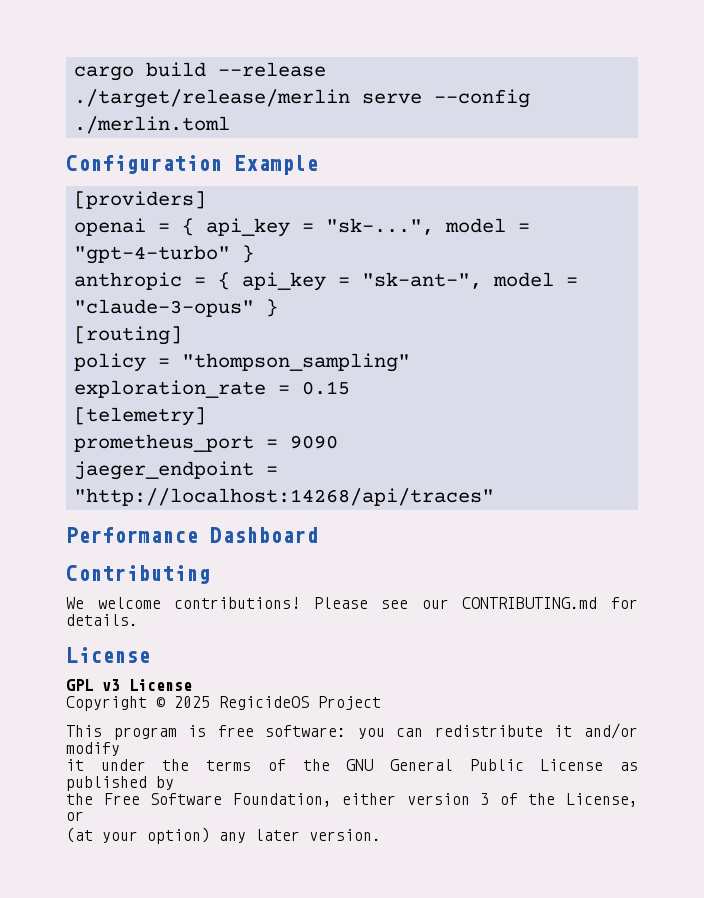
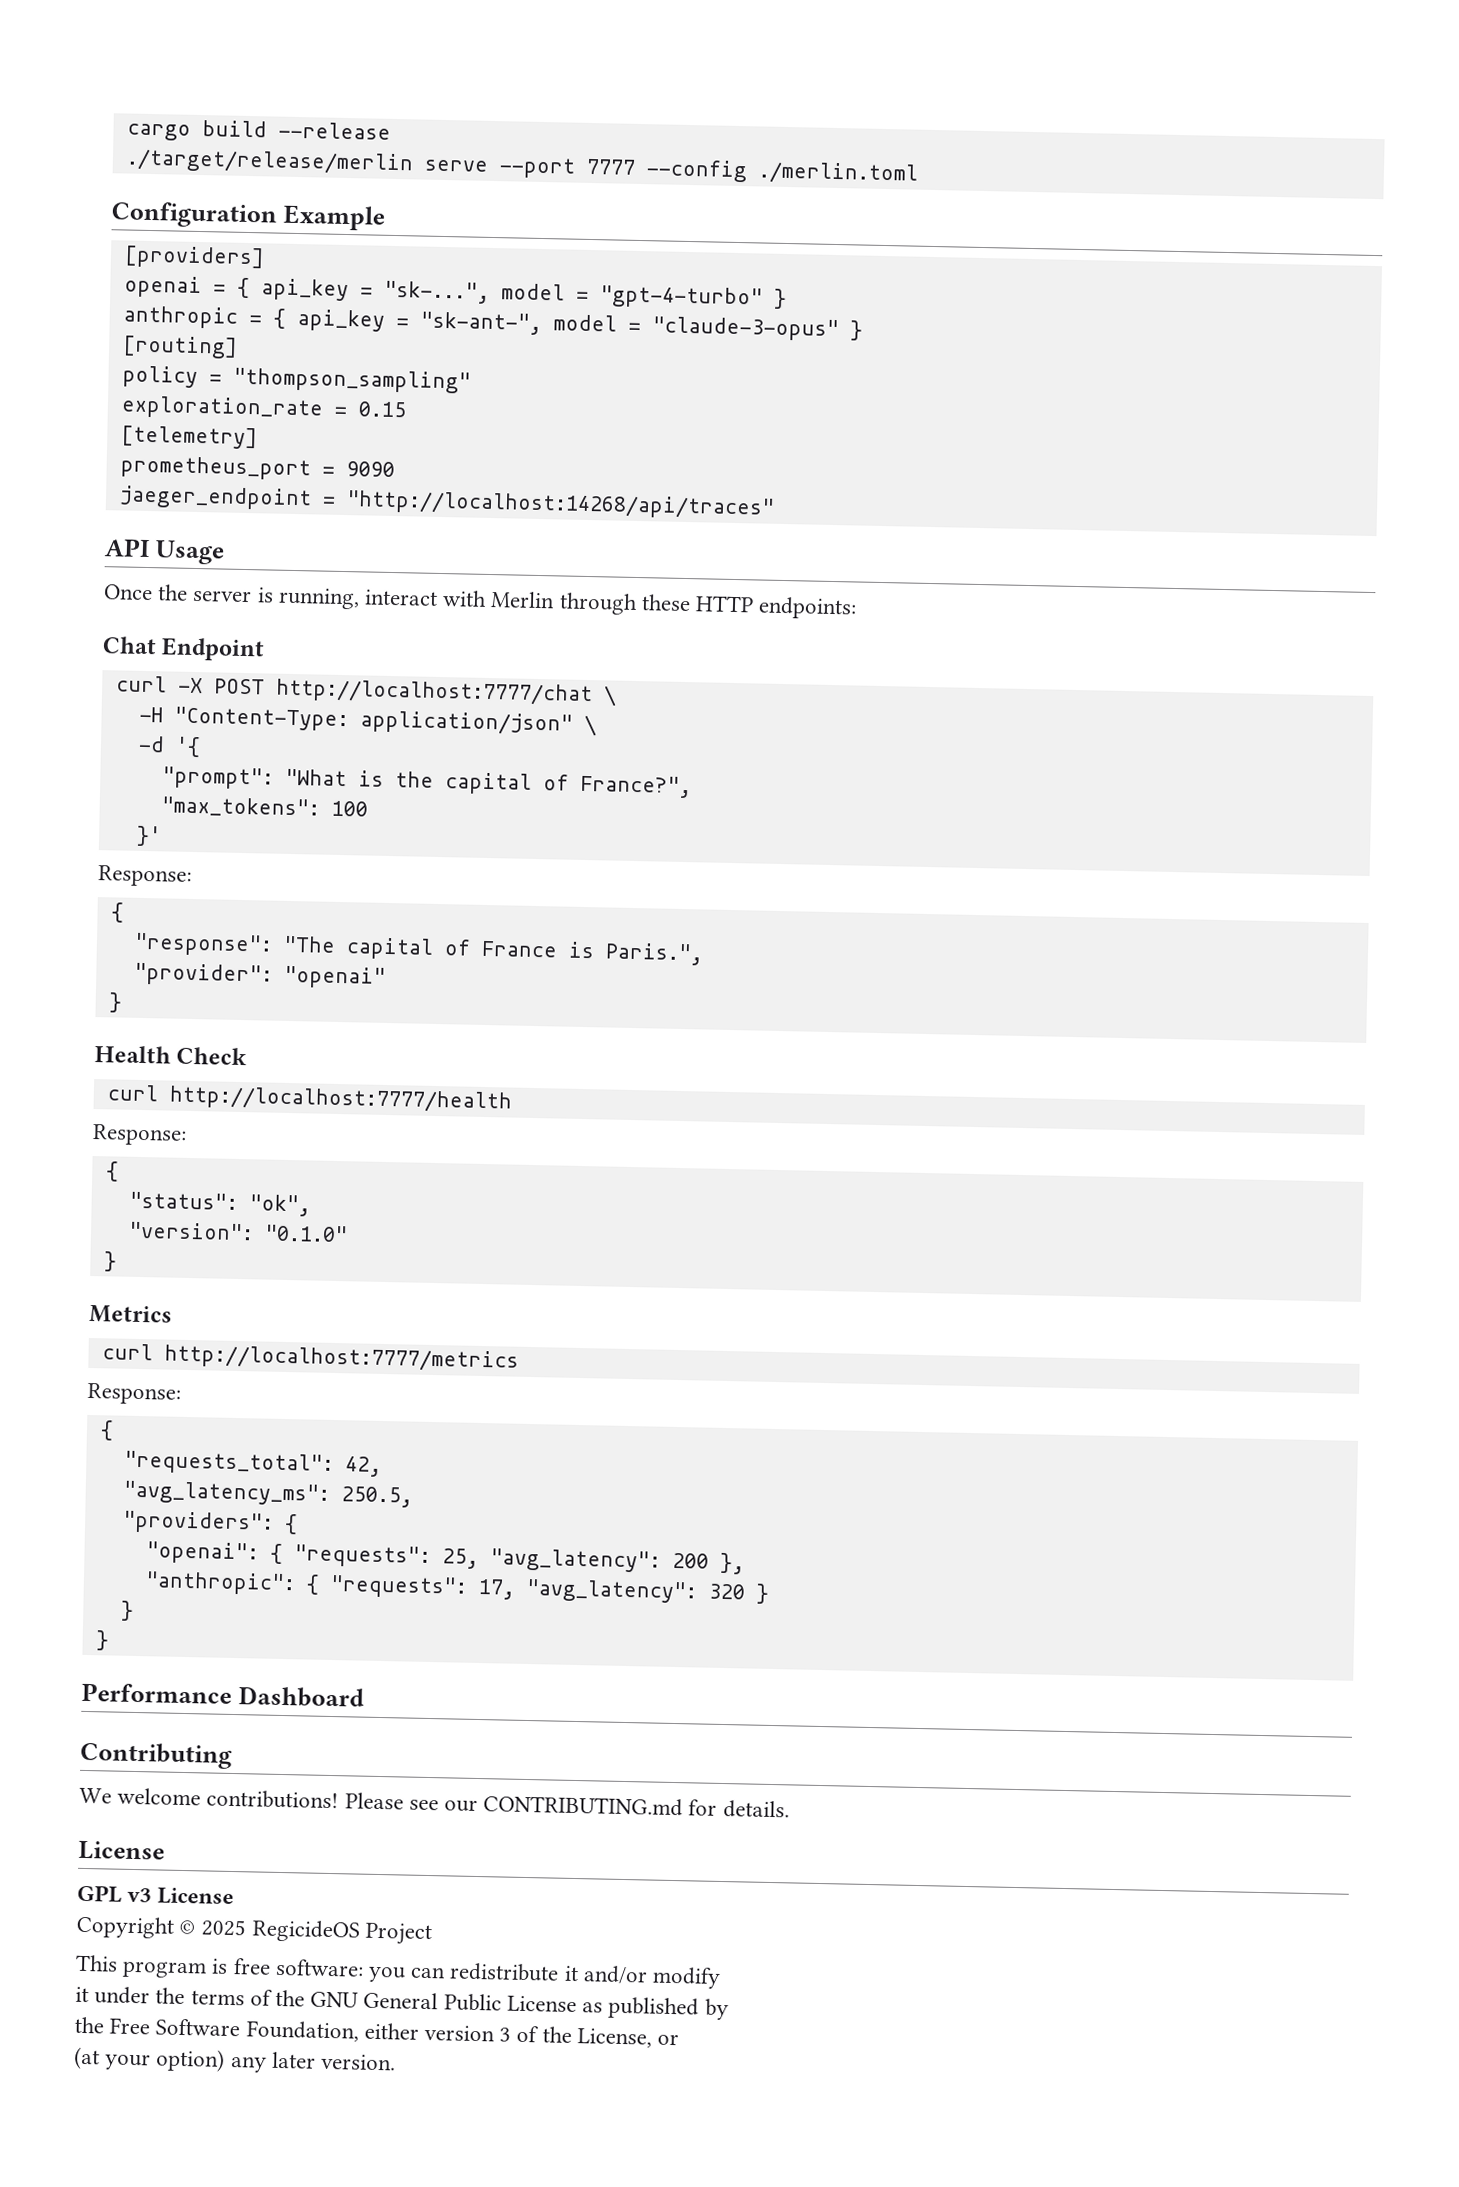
- ./target/release/merlin serve --config ./merlin.toml
+ ./target/release/merlin serve --port 7777 --config ./merlin.toml
+ API Usage
+ Once the server is running, interact with Merlin through these HTTP endpoints:
+ Chat Endpoint
+ curl -X POST http://localhost:7777/chat \
+ -H "Content-Type: application/json" \
+ -d '{
+ "prompt": "What is the capital of France?",
+ "max_tokens": 100
+ }'
+ Response:
+ {
+ "response": "The capital of France is Paris.",
+ "provider": "openai"
+ }
+ Health Check
+ curl http://localhost:7777/health
+ Response:
+ {
+ "status": "ok",
+ "version": "0.1.0"
+ }
+ Metrics
+ curl http://localhost:7777/metrics
+ Response:
+ {
+ "requests_total": 42,
+ "avg_latency_ms": 250.5,
+ "providers": {
+ "openai": { "requests": 25, "avg_latency": 200 },
+ "anthropic": { "requests": 17, "avg_latency": 320 }
+ }
+ }

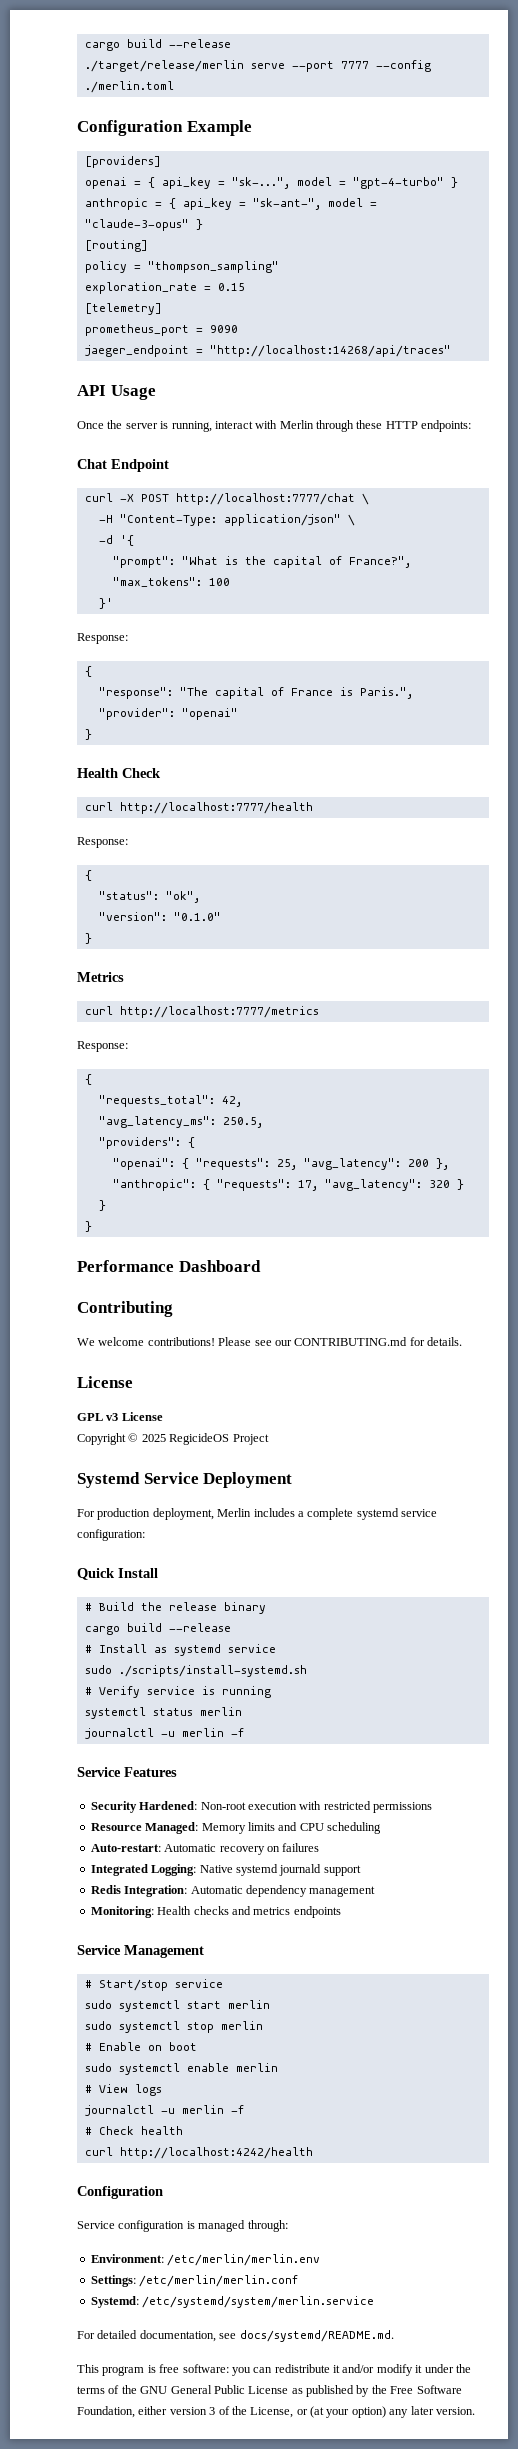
+ Systemd Service Deployment
+ For production deployment, Merlin includes a complete systemd service configuration:
+ Quick Install
+ # Build the release binary
+ cargo build --release
+ # Install as systemd service
+ sudo ./scripts/install-systemd.sh
+ # Verify service is running
+ systemctl status merlin
+ journalctl -u merlin -f
+ Service Features
+ Security Hardened: Non-root execution with restricted permissions
+ Resource Managed: Memory limits and CPU scheduling
+ Auto-restart: Automatic recovery on failures
+ Integrated Logging: Native systemd journald support
+ Redis Integration: Automatic dependency management
+ Monitoring: Health checks and metrics endpoints
+ Service Management
+ # Start/stop service
+ sudo systemctl start merlin
+ sudo systemctl stop merlin
+ # Enable on boot
+ sudo systemctl enable merlin
+ # View logs
+ journalctl -u merlin -f
+ # Check health
+ curl http://localhost:4242/health
+ Configuration
+ Service configuration is managed through:
+ Environment: /etc/merlin/merlin.env
+ Settings: /etc/merlin/merlin.conf
+ Systemd: /etc/systemd/system/merlin.service
+ For detailed documentation, see docs/systemd/README.md.
- This program is free software: you can redistribute it and/or modify
- it under the terms of the GNU General Public License as published by
- the Free Software Foundation, either version 3 of the License, or
- (at your option) any later version.
+ This program is free software: you can redistribute it and/or modify it under the terms of the GNU General Public License as published by the Free Software Foundation, either version 3 of the License, or (at your option) any later version.

